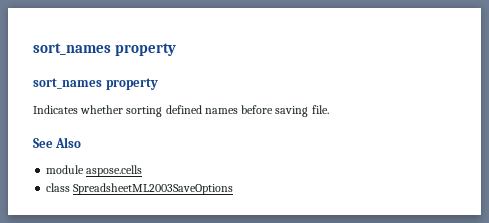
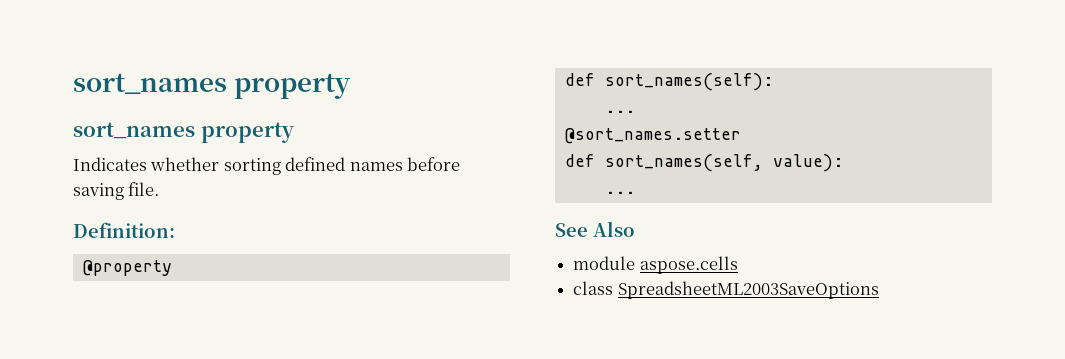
+ Definition:
+ @property
+ def sort_names(self):
+ ...
+ @sort_names.setter
+ def sort_names(self, value):
+ ...

